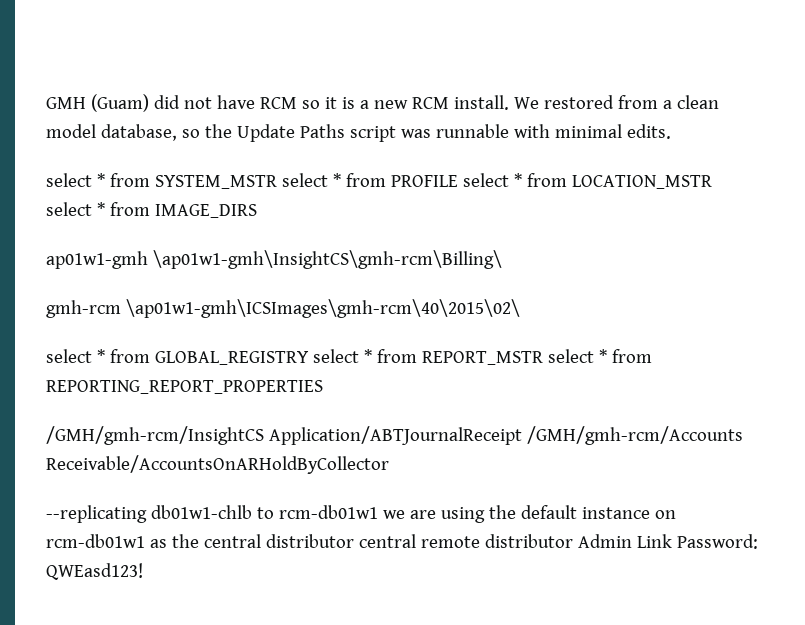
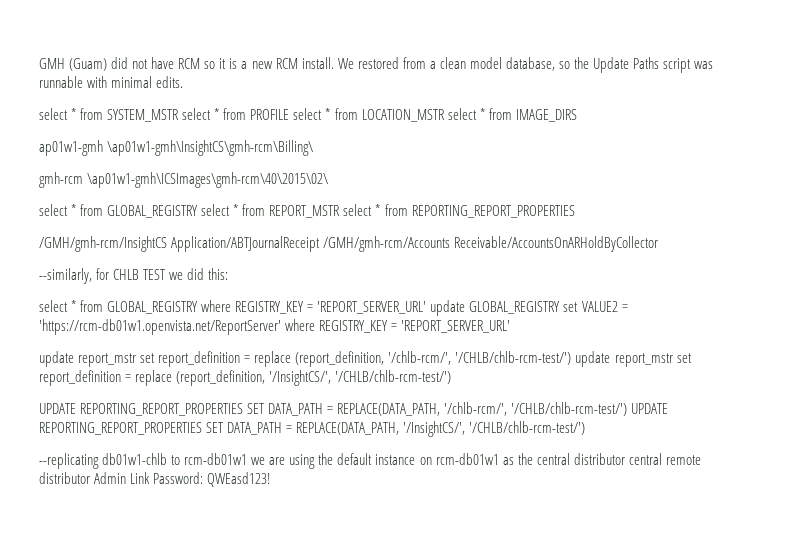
+ --similarly, for CHLB TEST we did this:
+ select * from GLOBAL_REGISTRY where REGISTRY_KEY = 'REPORT_SERVER_URL' update GLOBAL_REGISTRY set VALUE2 = 'https://rcm-db01w1.openvista.net/ReportServer' where REGISTRY_KEY = 'REPORT_SERVER_URL'
+ update report_mstr set report_definition = replace (report_definition, '/chlb-rcm/', '/CHLB/chlb-rcm-test/') update report_mstr set report_definition = replace (report_definition, '/InsightCS/', '/CHLB/chlb-rcm-test/')
+ UPDATE REPORTING_REPORT_PROPERTIES SET DATA_PATH = REPLACE(DATA_PATH, '/chlb-rcm/', '/CHLB/chlb-rcm-test/') UPDATE REPORTING_REPORT_PROPERTIES SET DATA_PATH = REPLACE(DATA_PATH, '/InsightCS/', '/CHLB/chlb-rcm-test/')

